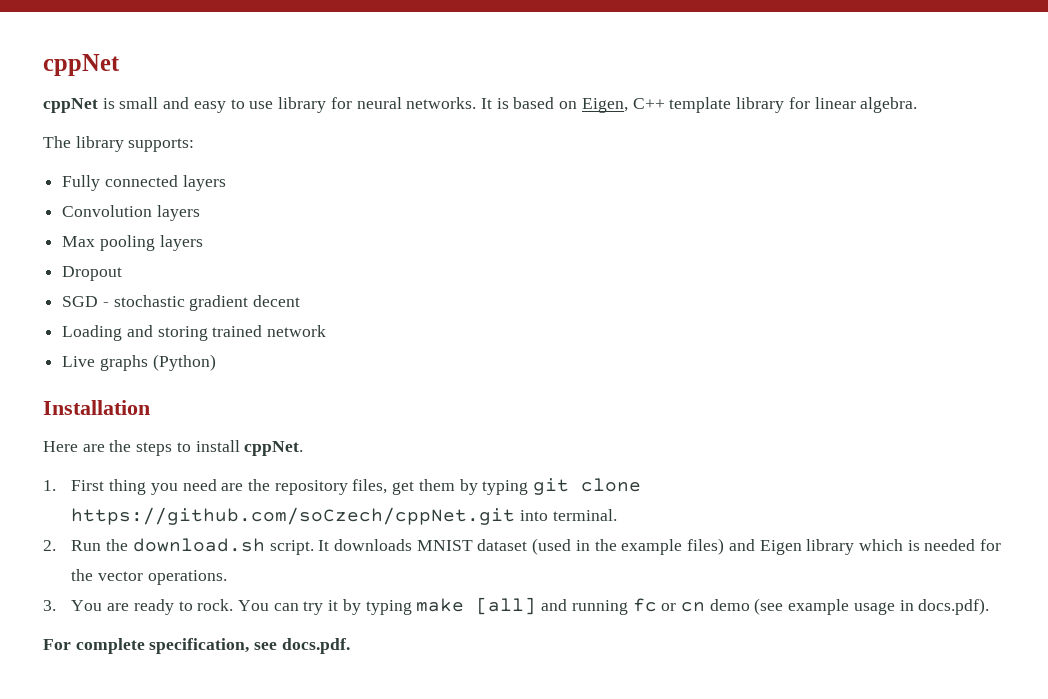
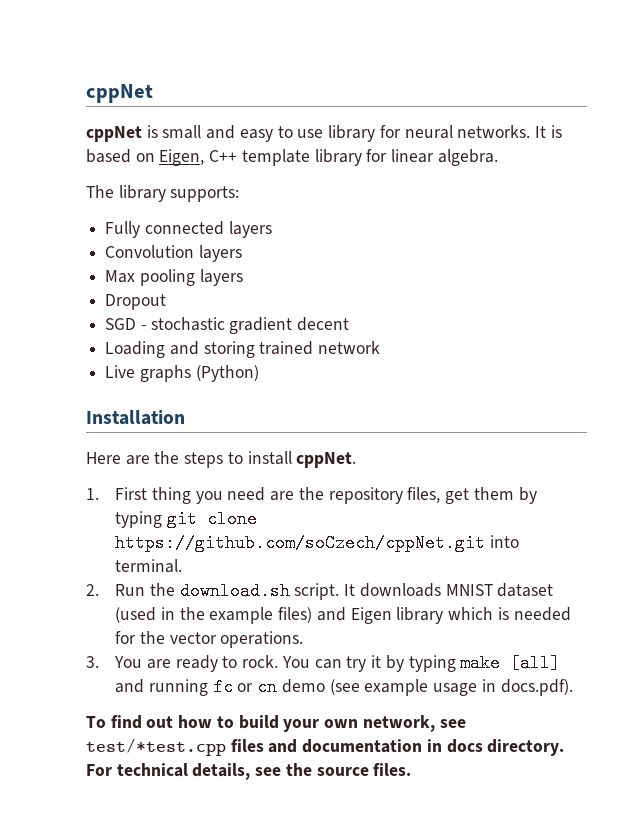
- For complete specification, see docs.pdf.
+ To find out how to build your own network, see test/*test.cpp files and documentation in docs directory. For technical details, see the source files.

